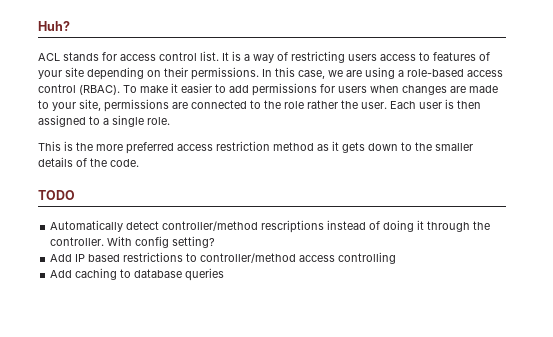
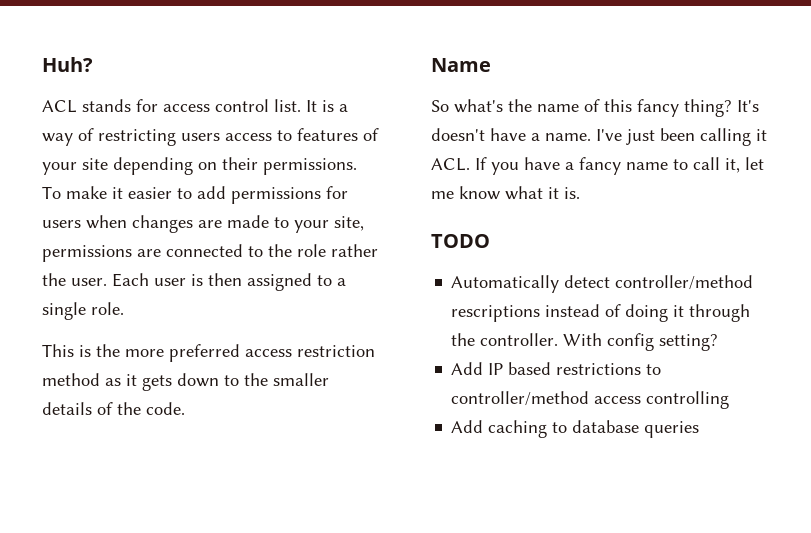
- In this case, we are using a role-based access control (RBAC).
+ Name
+ So what's the name of this fancy thing? It's doesn't have a name. I've just been calling it ACL. If you have a fancy name to call it, let me know what it is.

